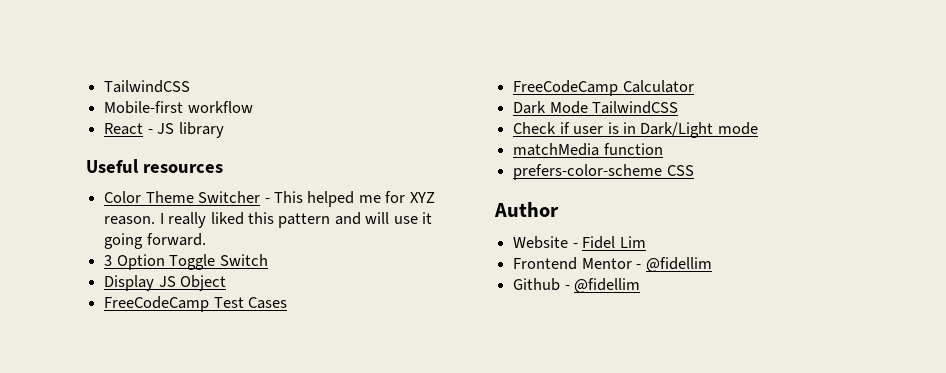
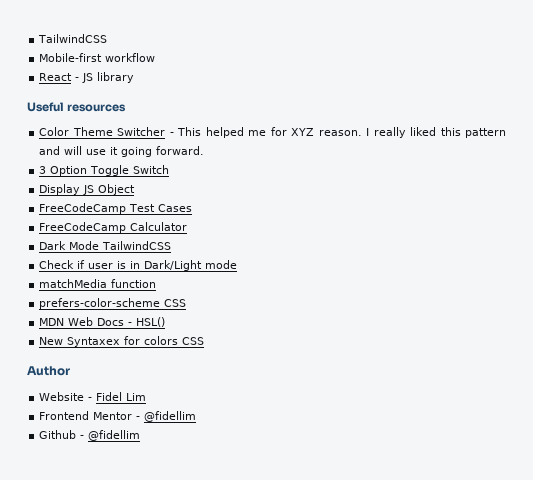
+ MDN Web Docs - HSL()
+ New Syntaxex for colors CSS

